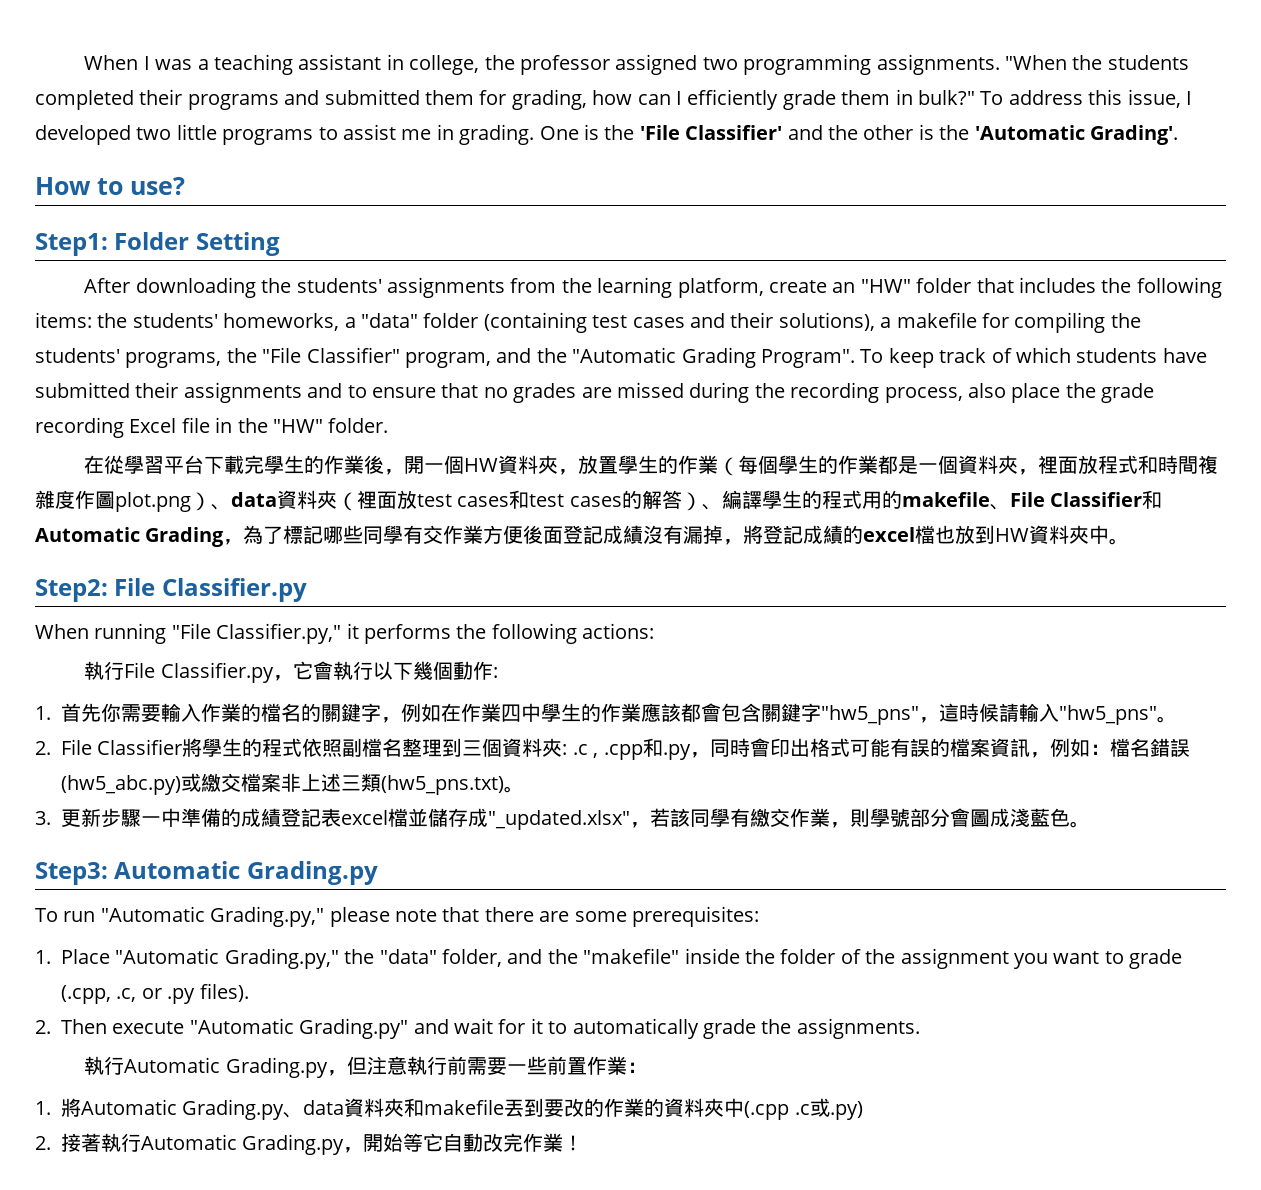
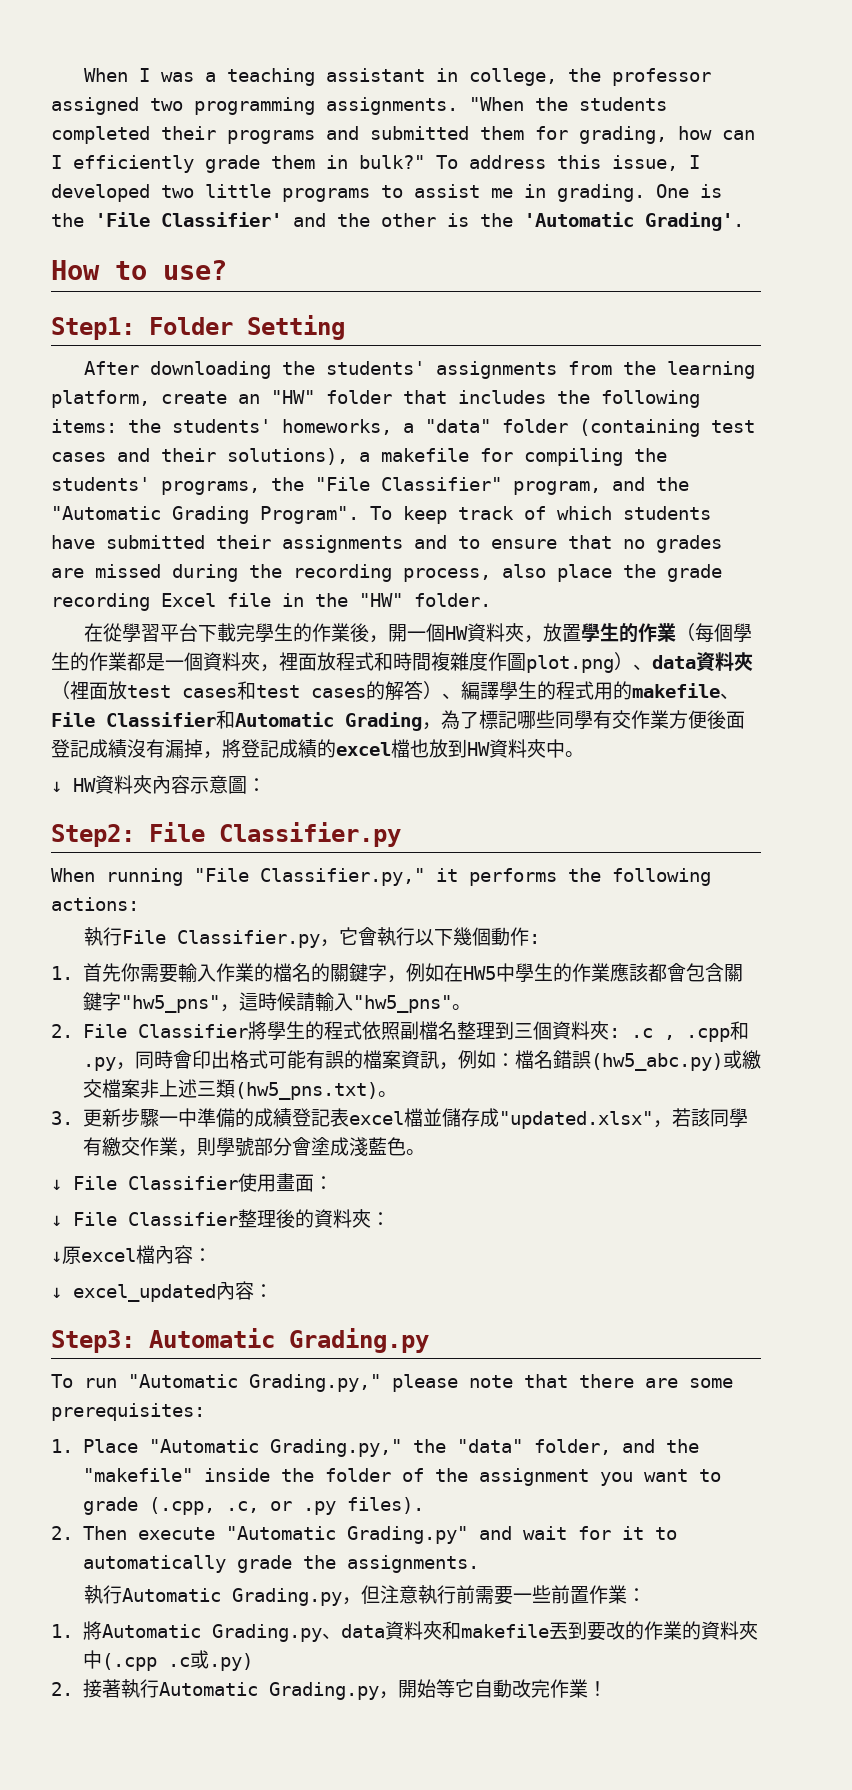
+ ↓ HW資料夾內容示意圖：
- 1.首先你需要輸入作業的檔名的關鍵字，例如在作業四中學生的作業應該都會包含關鍵字"hw5_pns"，這時候請輸入"hw5_pns"。
+ 1.首先你需要輸入作業的檔名的關鍵字，例如在HW5中學生的作業應該都會包含關鍵字"hw5_pns"，這時候請輸入"hw5_pns"。
- 3.更新步驟一中準備的成績登記表excel檔並儲存成"_updated.xlsx"，若該同學有繳交作業，則學號部分會圖成淺藍色。
+ 3.更新步驟一中準備的成績登記表excel檔並儲存成"updated.xlsx"，若該同學有繳交作業，則學號部分會塗成淺藍色。
+ ↓ File Classifier使用畫面：
+ ↓ File Classifier整理後的資料夾：
+ ↓原excel檔內容：
+ ↓ excel_updated內容：

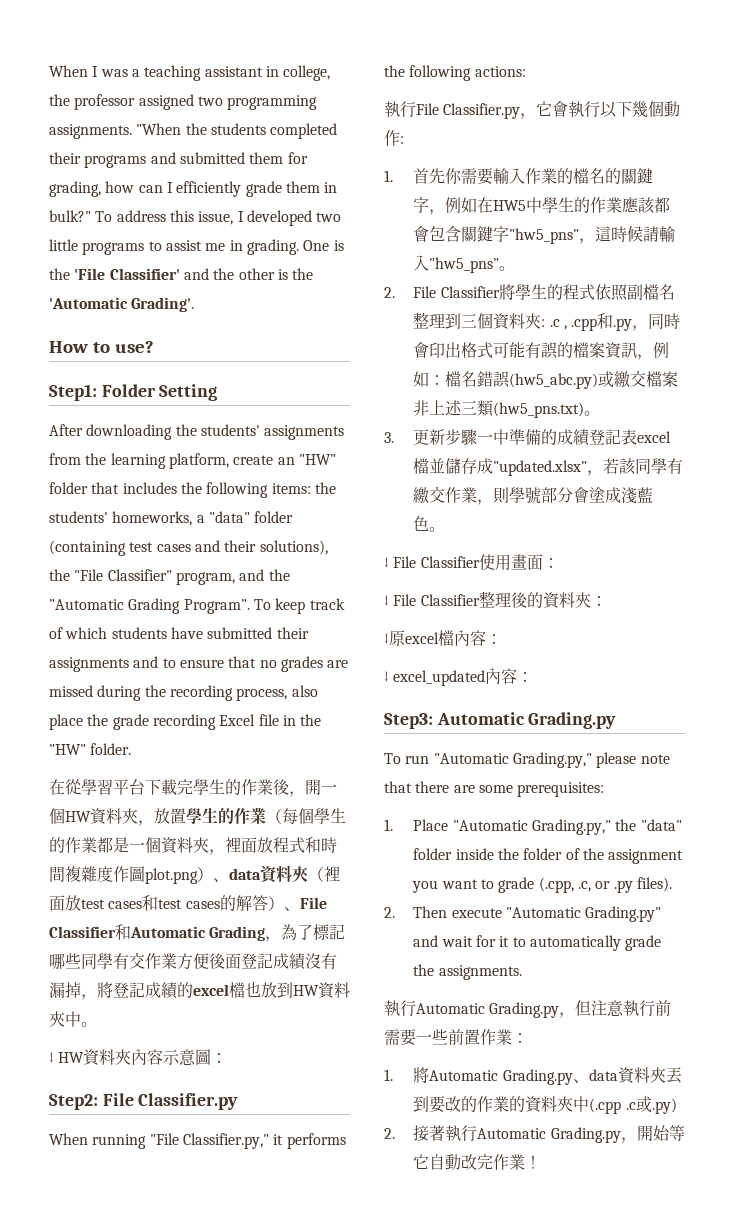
- After downloading the students' assignments from the learning platform, create an "HW" folder that includes the following items: the students' homeworks, a "data" folder (containing test cases and their solutions), a makefile for compiling the students' programs, the "File Classifier" program, and the "Automatic Grading Program".
+ After downloading the students' assignments from the learning platform, create an "HW" folder that includes the following items: the students' homeworks, a "data" folder (containing test cases and their solutions), the "File Classifier" program, and the "Automatic Grading Program".
- 在從學習平台下載完學生的作業後，開一個HW資料夾，放置學生的作業（每個學生的作業都是一個資料夾，裡面放程式和時間複雜度作圖plot.png）、data資料夾（裡面放test cases和test cases的解答）、編譯學生的程式用的makefile、File Classifier和Automatic Grading，為了標記哪些同學有交作業方便後面登記成績沒有漏掉，將登記成績的excel檔也放到HW資料夾中。
+ 在從學習平台下載完學生的作業後，開一個HW資料夾，放置學生的作業（每個學生的作業都是一個資料夾，裡面放程式和時間複雜度作圖plot.png）、data資料夾（裡面放test cases和test cases的解答）、File Classifier和Automatic Grading，為了標記哪些同學有交作業方便後面登記成績沒有漏掉，將登記成績的excel檔也放到HW資料夾中。
- 1. Place "Automatic Grading.py," the "data" folder, and the "makefile" inside the folder of the assignment you want to grade (.cpp, .c, or .py files).
+ 1. Place "Automatic Grading.py," the "data" folder inside the folder of the assignment you want to grade (.cpp, .c, or .py files).
- 1.將Automatic Grading.py、data資料夾和makefile丟到要改的作業的資料夾中(.cpp .c或.py)
+ 1.將Automatic Grading.py、data資料夾丟到要改的作業的資料夾中(.cpp .c或.py)

